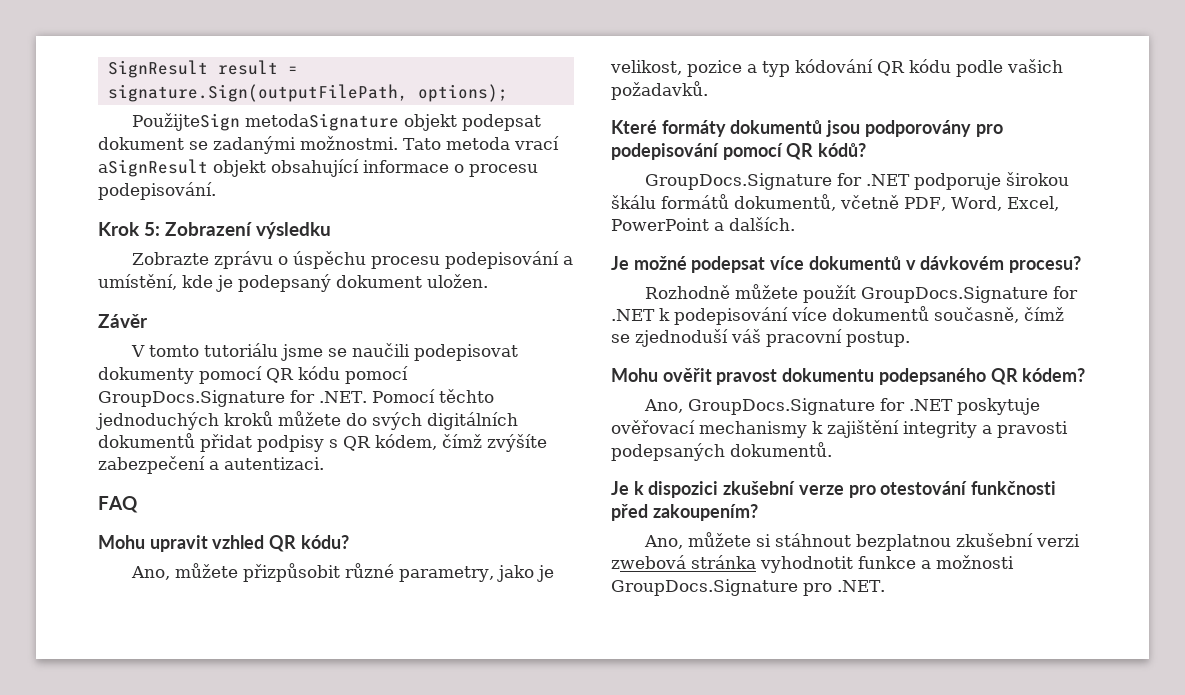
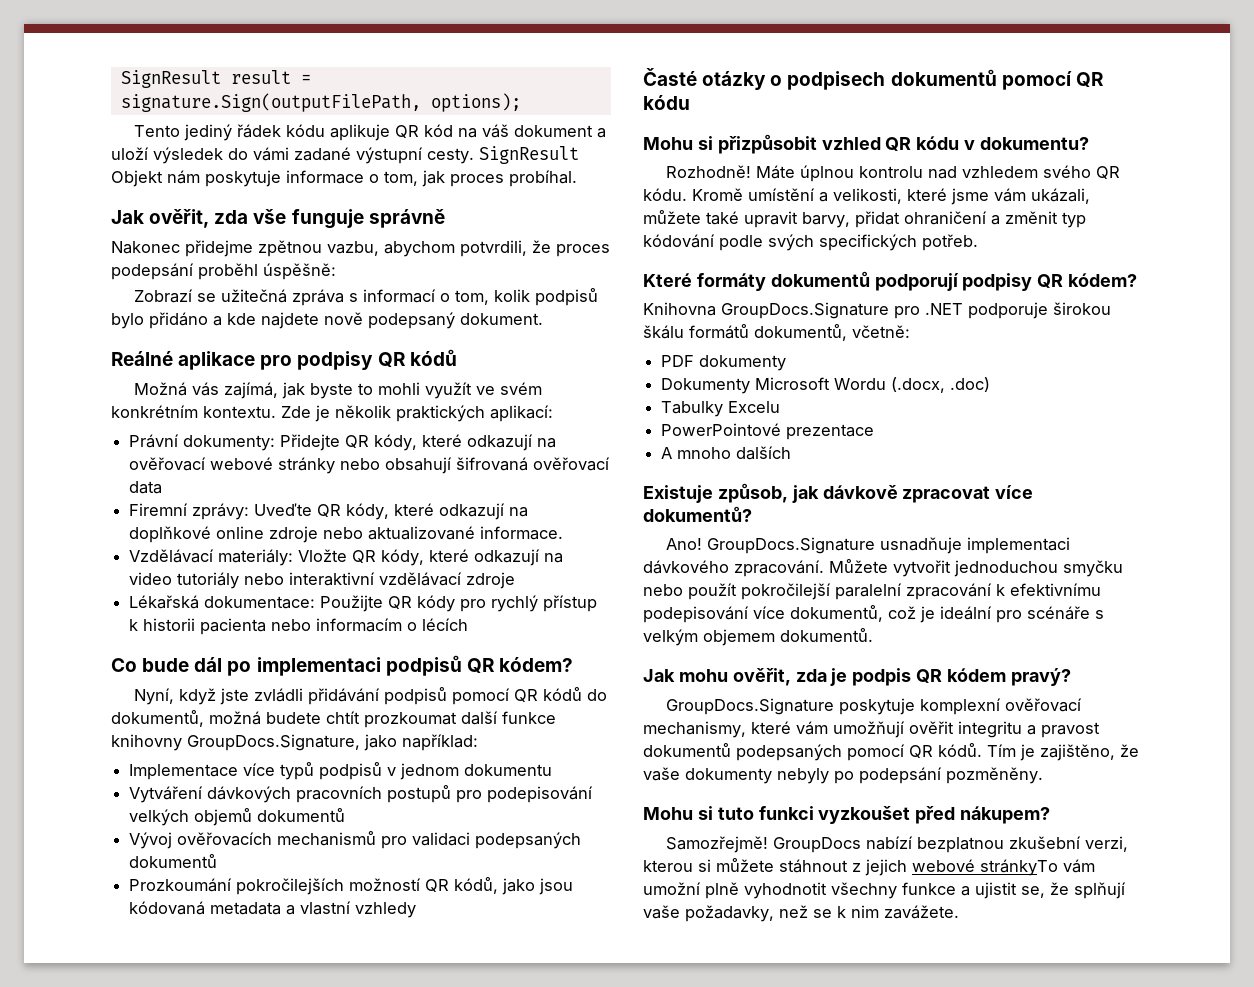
- PoužijteSign metodaSignature objekt podepsat dokument se zadanými možnostmi. Tato metoda vrací aSignResult objekt obsahující informace o procesu podepisování.
- Krok 5: Zobrazení výsledku
- Zobrazte zprávu o úspěchu procesu podepisování a umístění, kde je podepsaný dokument uložen.
- Závěr
- V tomto tutoriálu jsme se naučili podepisovat dokumenty pomocí QR kódu pomocí GroupDocs.Signature for .NET. Pomocí těchto jednoduchých kroků můžete do svých digitálních dokumentů přidat podpisy s QR kódem, čímž zvýšíte zabezpečení a autentizaci.
- FAQ
- Mohu upravit vzhled QR kódu?
- Ano, můžete přizpůsobit různé parametry, jako je velikost, pozice a typ kódování QR kódu podle vašich požadavků.
- Které formáty dokumentů jsou podporovány pro podepisování pomocí QR kódů?
- GroupDocs.Signature for .NET podporuje širokou škálu formátů dokumentů, včetně PDF, Word, Excel, PowerPoint a dalších.
- Je možné podepsat více dokumentů v dávkovém procesu?
- Rozhodně můžete použít GroupDocs.Signature for .NET k podepisování více dokumentů současně, čímž se zjednoduší váš pracovní postup.
- Mohu ověřit pravost dokumentu podepsaného QR kódem?
- Ano, GroupDocs.Signature for .NET poskytuje ověřovací mechanismy k zajištění integrity a pravosti podepsaných dokumentů.
- Je k dispozici zkušební verze pro otestování funkčnosti před zakoupením?
- Ano, můžete si stáhnout bezplatnou zkušební verzi zwebová stránka vyhodnotit funkce a možnosti GroupDocs.Signature pro .NET.
+ Tento jediný řádek kódu aplikuje QR kód na váš dokument a uloží výsledek do vámi zadané výstupní cesty. SignResult Objekt nám poskytuje informace o tom, jak proces probíhal.
+ Jak ověřit, zda vše funguje správně
+ Nakonec přidejme zpětnou vazbu, abychom potvrdili, že proces podepsání proběhl úspěšně:
+ Zobrazí se užitečná zpráva s informací o tom, kolik podpisů bylo přidáno a kde najdete nově podepsaný dokument.
+ Reálné aplikace pro podpisy QR kódů
+ Možná vás zajímá, jak byste to mohli využít ve svém konkrétním kontextu. Zde je několik praktických aplikací:
+ Právní dokumenty: Přidejte QR kódy, které odkazují na ověřovací webové stránky nebo obsahují šifrovaná ověřovací data
+ Firemní zprávy: Uveďte QR kódy, které odkazují na doplňkové online zdroje nebo aktualizované informace.
+ Vzdělávací materiály: Vložte QR kódy, které odkazují na video tutoriály nebo interaktivní vzdělávací zdroje
+ Lékařská dokumentace: Použijte QR kódy pro rychlý přístup k historii pacienta nebo informacím o lécích
+ Co bude dál po implementaci podpisů QR kódem?
+ Nyní, když jste zvládli přidávání podpisů pomocí QR kódů do dokumentů, možná budete chtít prozkoumat další funkce knihovny GroupDocs.Signature, jako například:
+ Implementace více typů podpisů v jednom dokumentu
+ Vytváření dávkových pracovních postupů pro podepisování velkých objemů dokumentů
+ Vývoj ověřovacích mechanismů pro validaci podepsaných dokumentů
+ Prozkoumání pokročilejších možností QR kódů, jako jsou kódovaná metadata a vlastní vzhledy
+ Časté otázky o podpisech dokumentů pomocí QR kódu
+ Mohu si přizpůsobit vzhled QR kódu v dokumentu?
+ Rozhodně! Máte úplnou kontrolu nad vzhledem svého QR kódu. Kromě umístění a velikosti, které jsme vám ukázali, můžete také upravit barvy, přidat ohraničení a změnit typ kódování podle svých specifických potřeb.
+ Které formáty dokumentů podporují podpisy QR kódem?
+ Knihovna GroupDocs.Signature pro .NET podporuje širokou škálu formátů dokumentů, včetně:
+ PDF dokumenty
+ Dokumenty Microsoft Wordu (.docx, .doc)
+ Tabulky Excelu
+ PowerPointové prezentace
+ A mnoho dalších
+ Existuje způsob, jak dávkově zpracovat více dokumentů?
+ Ano! GroupDocs.Signature usnadňuje implementaci dávkového zpracování. Můžete vytvořit jednoduchou smyčku nebo použít pokročilejší paralelní zpracování k efektivnímu podepisování více dokumentů, což je ideální pro scénáře s velkým objemem dokumentů.
+ Jak mohu ověřit, zda je podpis QR kódem pravý?
+ GroupDocs.Signature poskytuje komplexní ověřovací mechanismy, které vám umožňují ověřit integritu a pravost dokumentů podepsaných pomocí QR kódů. Tím je zajištěno, že vaše dokumenty nebyly po podepsání pozměněny.
+ Mohu si tuto funkci vyzkoušet před nákupem?
+ Samozřejmě! GroupDocs nabízí bezplatnou zkušební verzi, kterou si můžete stáhnout z jejich webové stránkyTo vám umožní plně vyhodnotit všechny funkce a ujistit se, že splňují vaše požadavky, než se k nim zavážete.

